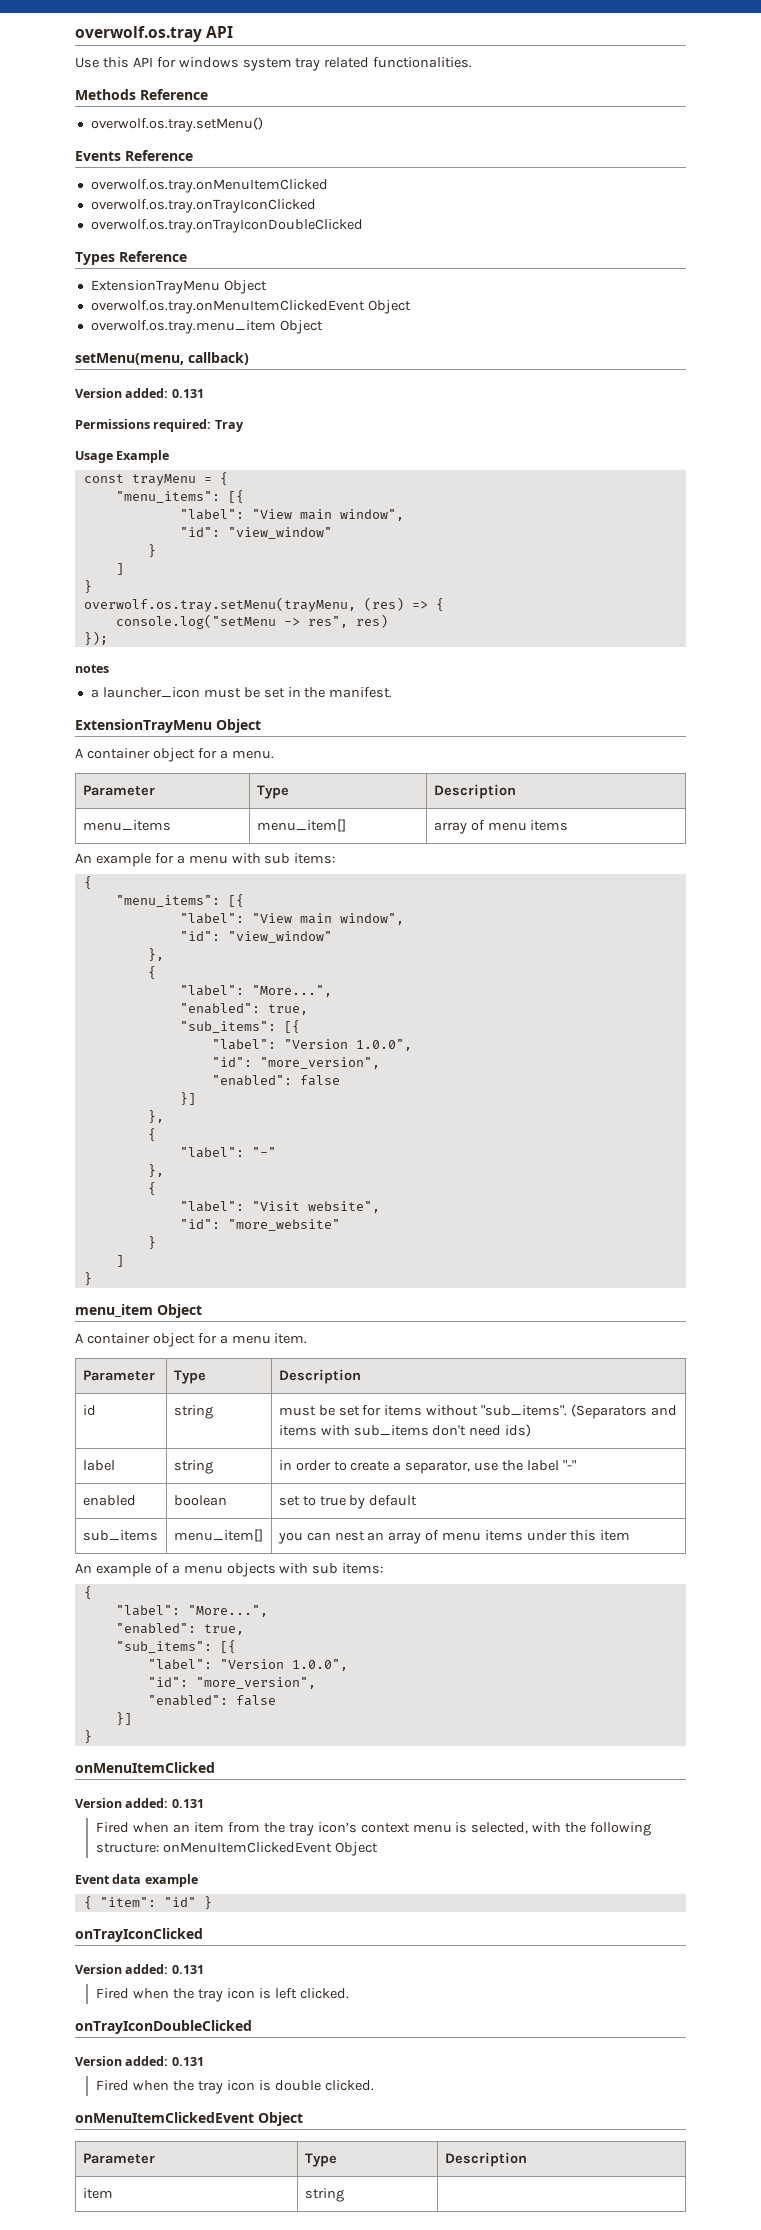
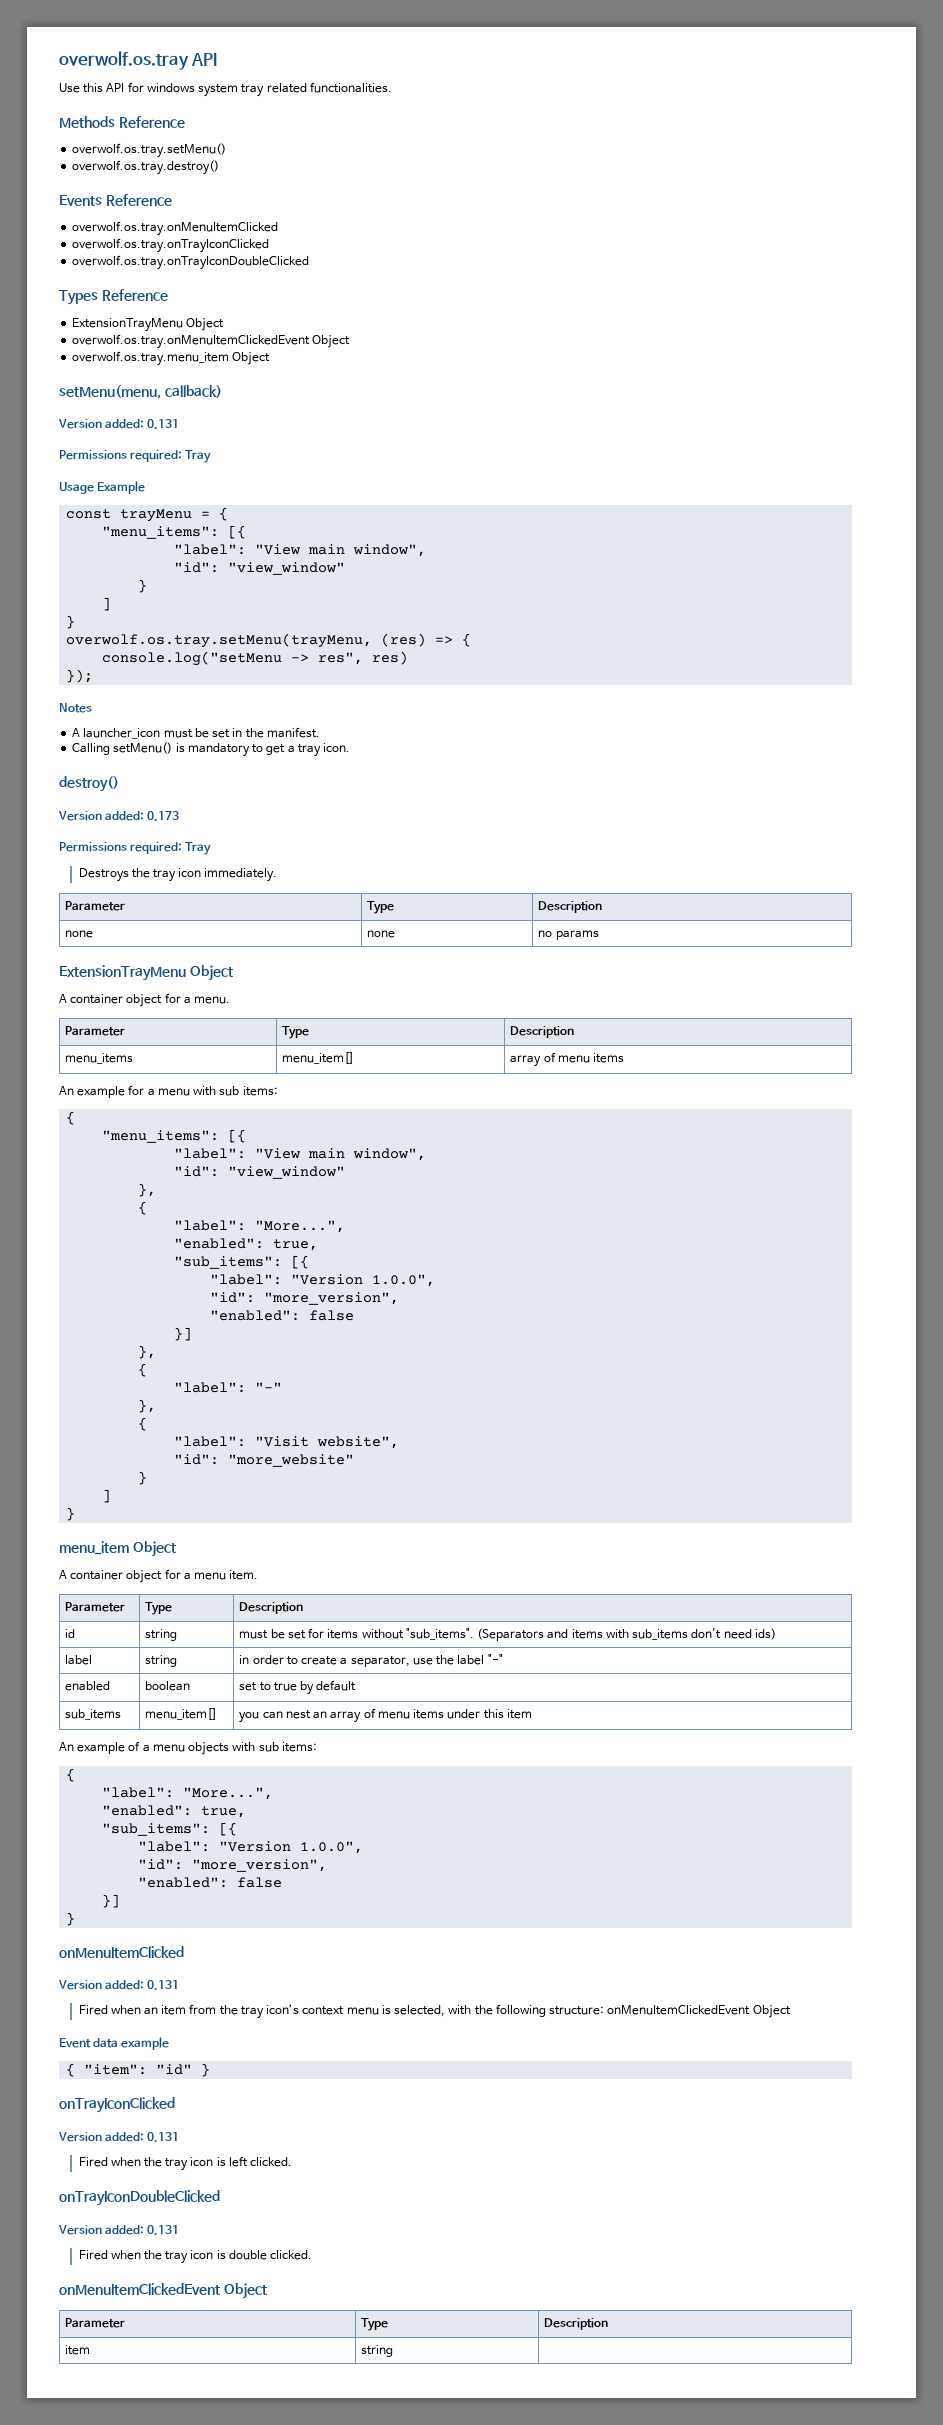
+ overwolf.os.tray.destroy()
- notes
- a launcher_icon must be set in the manifest.
+ Notes
+ A launcher_icon must be set in the manifest.
+ Calling setMenu() is mandatory to get a tray icon.
+ destroy()
+ Version added: 0.173
+ Permissions required: Tray
+ Destroys the tray icon immediately.
+ Parameter | Type | Description
+ none | none | no params

